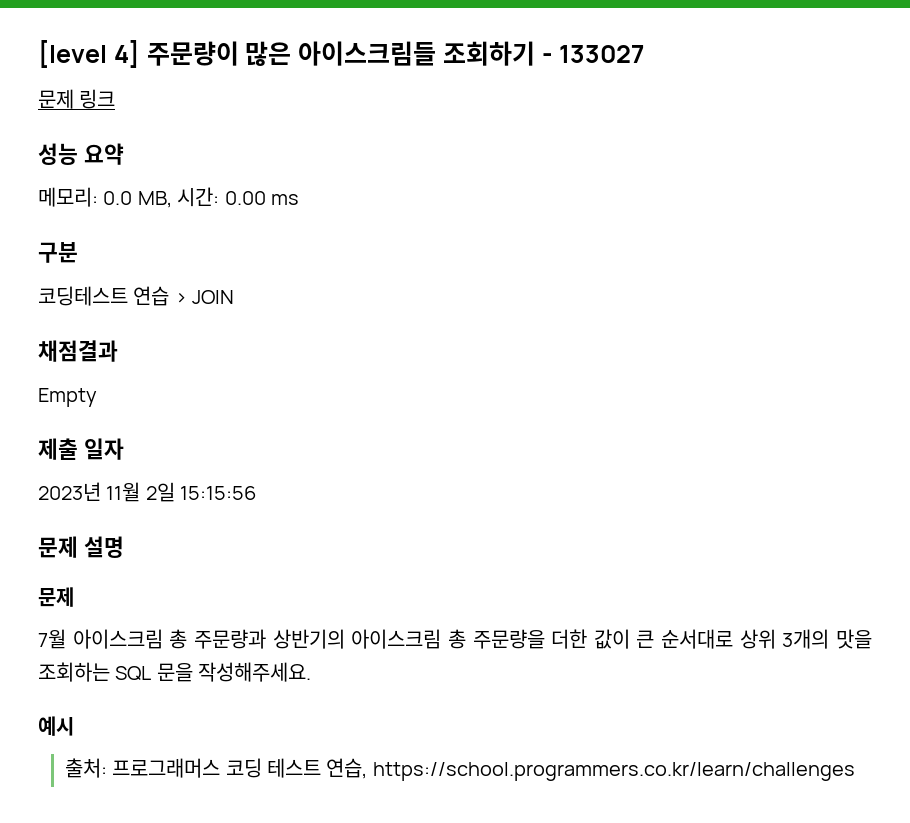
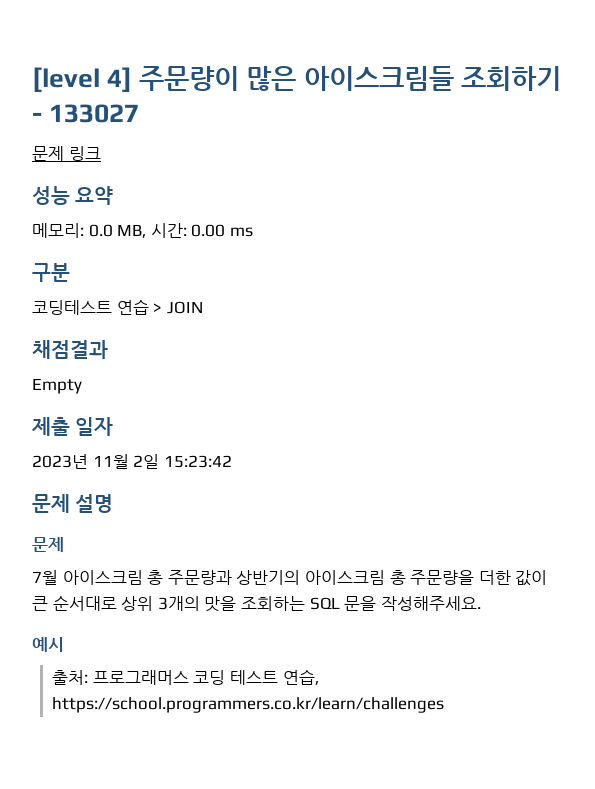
- 2023년 11월 2일 15:15:56
+ 2023년 11월 2일 15:23:42

